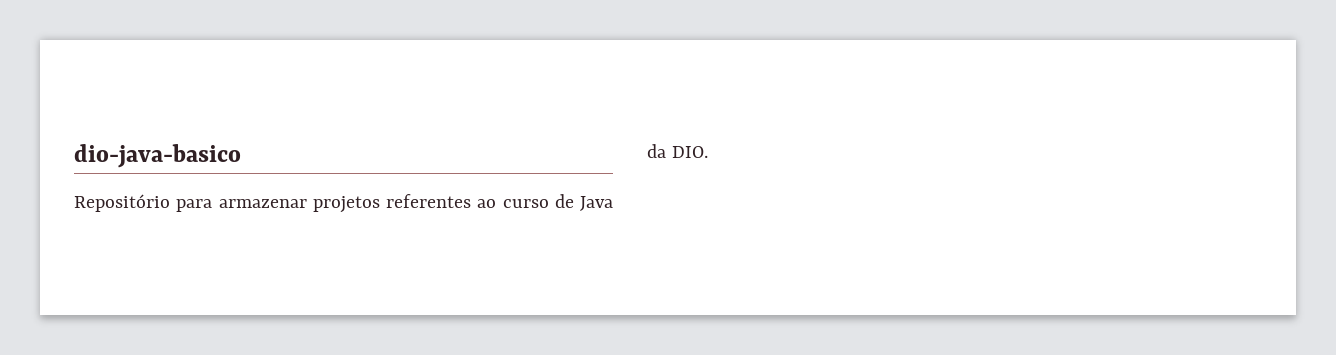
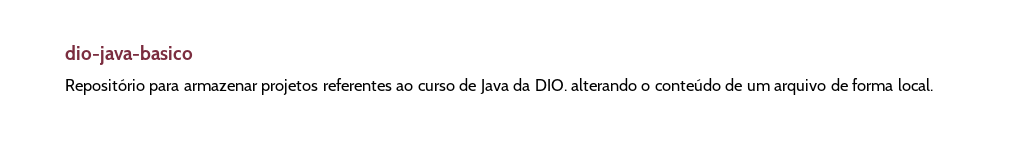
- Repositório para armazenar projetos referentes ao curso de Java da DIO.
+ Repositório para armazenar projetos referentes ao curso de Java da DIO. alterando o conteúdo de um arquivo de forma local.

